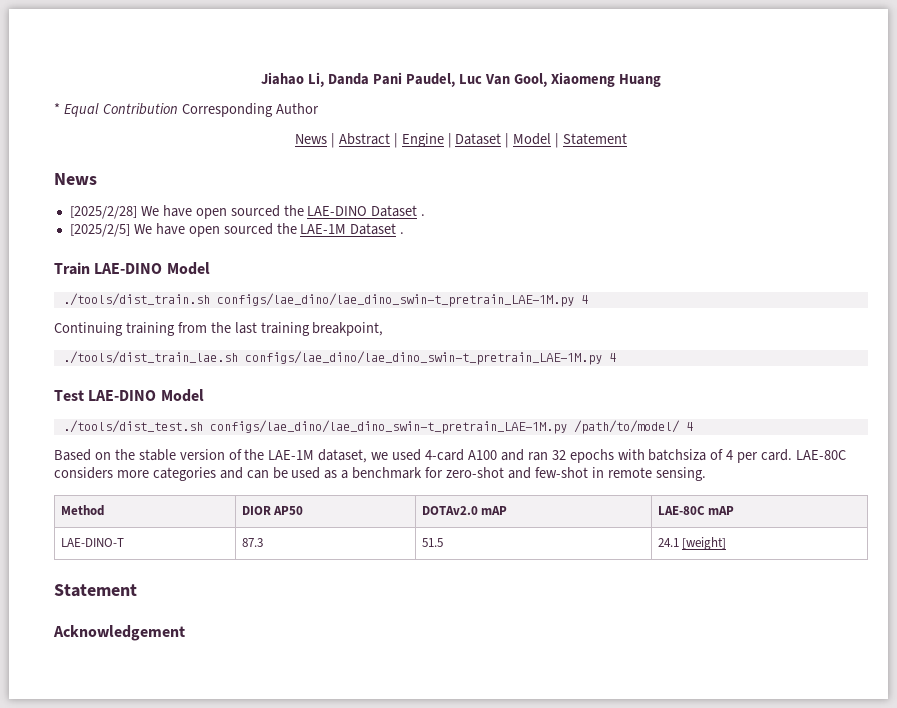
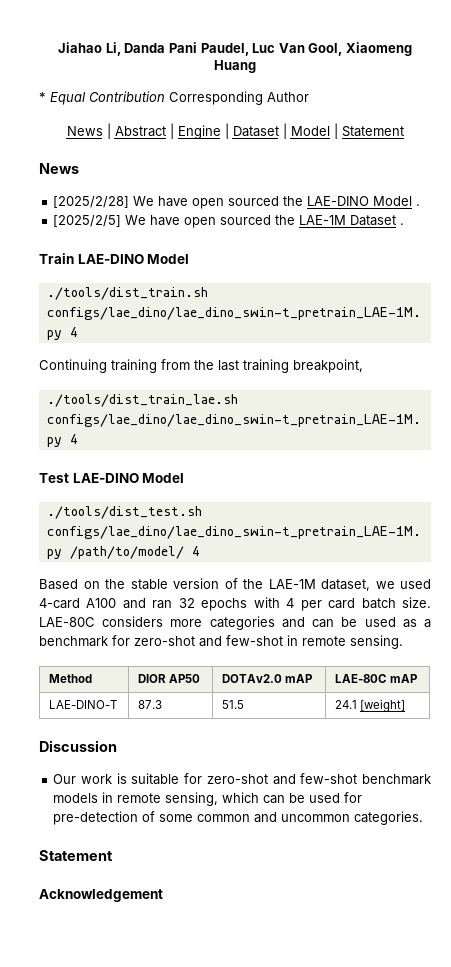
- [2025/2/28] We have open sourced the LAE-DINO Dataset .
+ [2025/2/28] We have open sourced the LAE-DINO Model .
- Based on the stable version of the LAE-1M dataset, we used 4-card A100 and ran 32 epochs with batchsiza of 4 per card.
+ Based on the stable version of the LAE-1M dataset, we used 4-card A100 and ran 32 epochs with 4 per card batch size.
+ Discussion
+ Our work is suitable for zero-shot and few-shot benchmark models in remote sensing, which can be used for pre-detection of some common and uncommon categories.

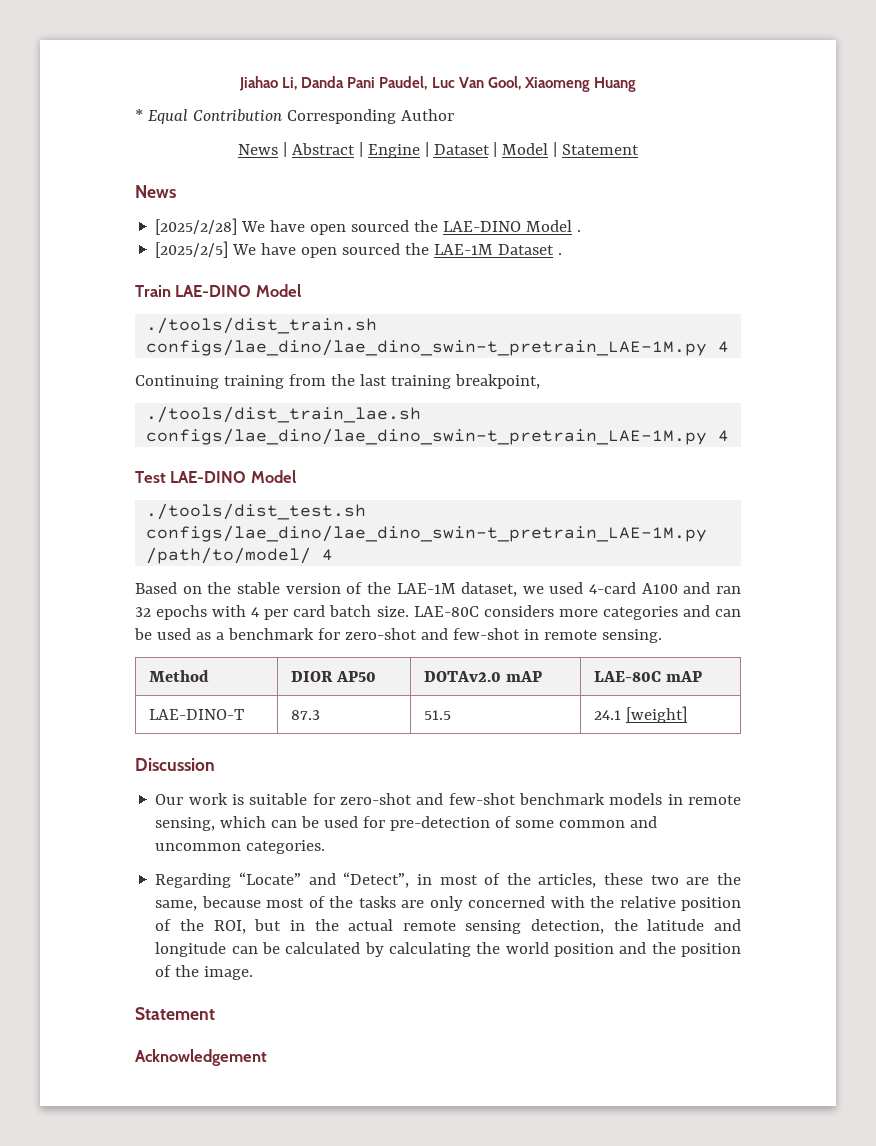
+ Regarding “Locate” and “Detect”, in most of the articles, these two are the same, because most of the tasks are only concerned with the relative position of the ROI, but in the actual remote sensing detection, the latitude and longitude can be calculated by calculating the world position and the position of the image.

